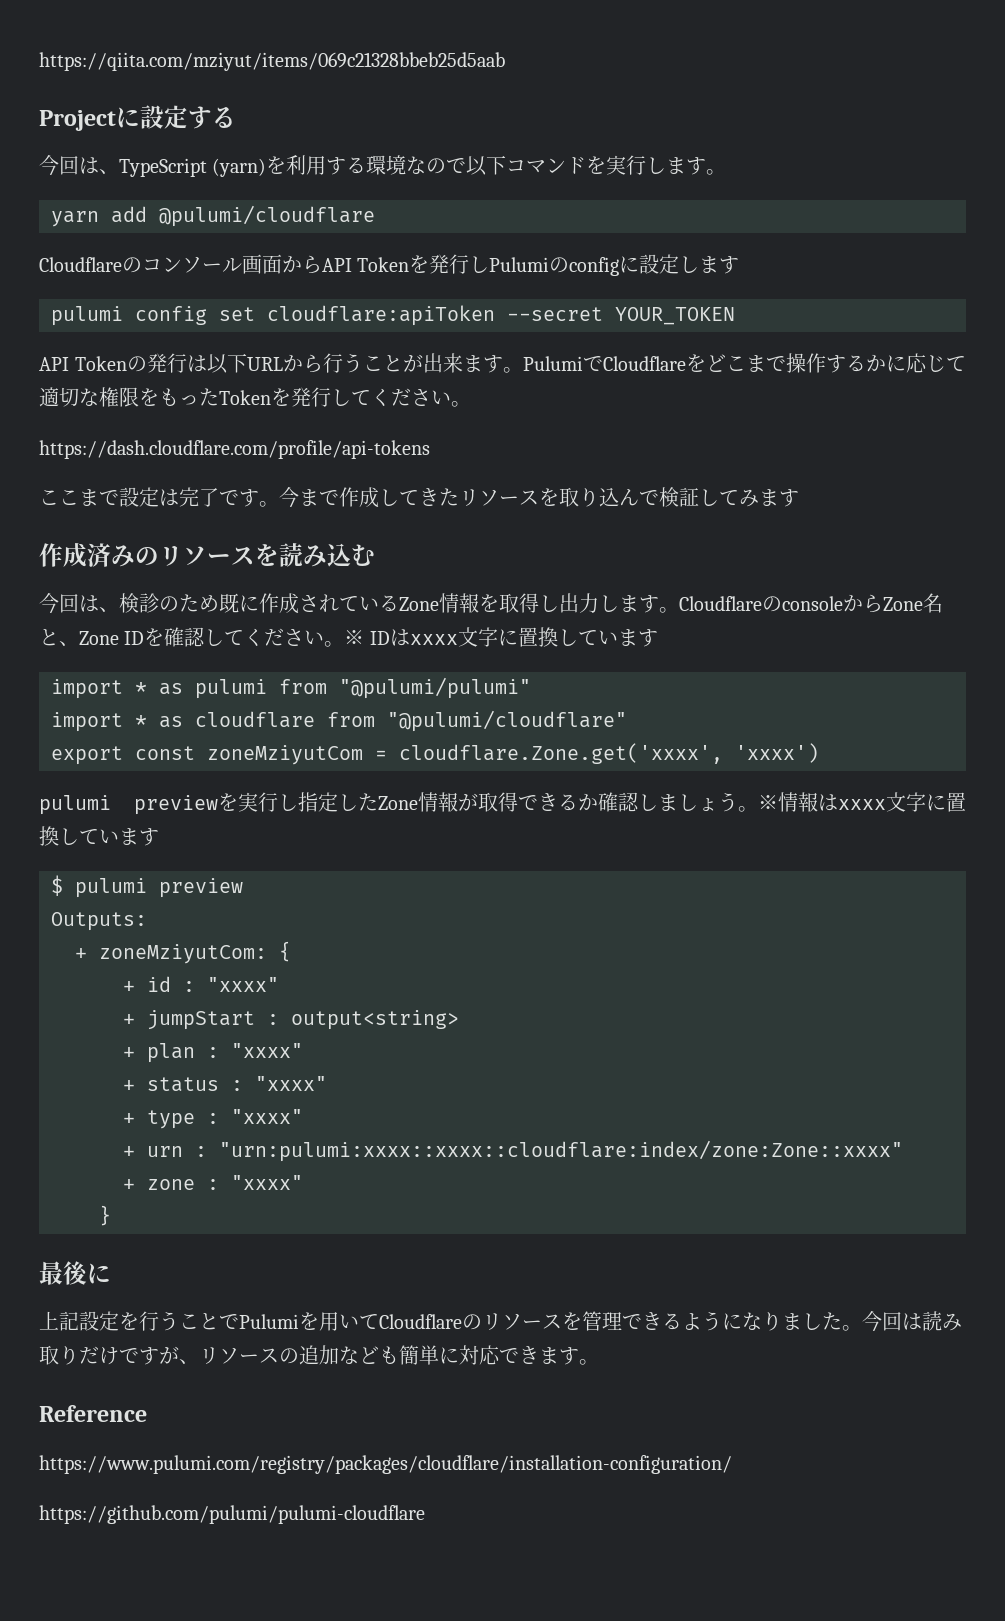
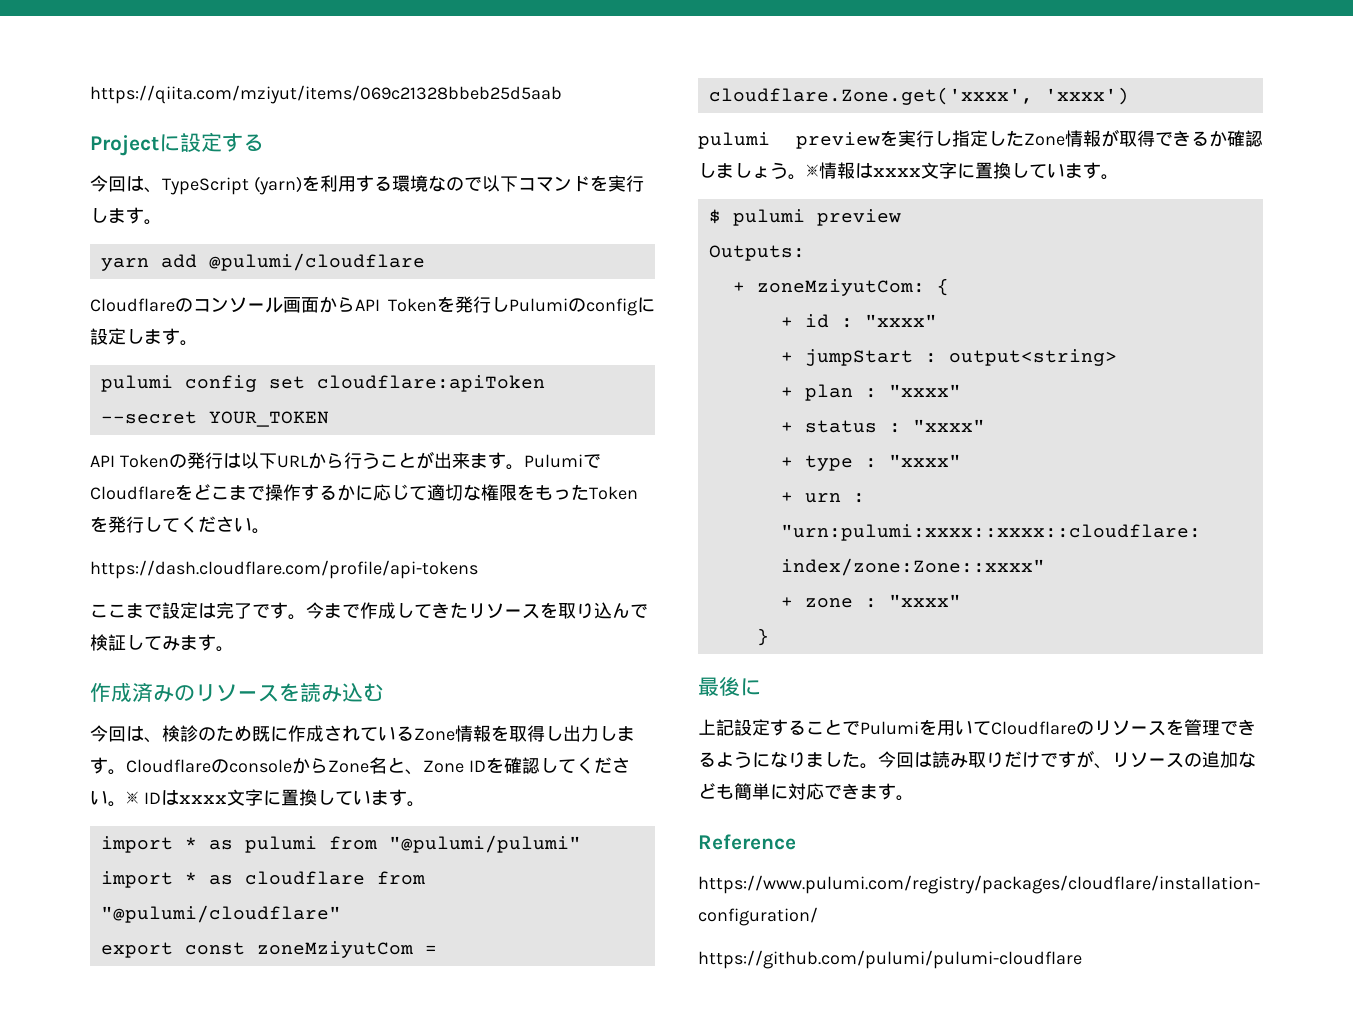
- Cloudflareのコンソール画面からAPI Tokenを発行しPulumiのconfigに設定します
+ Cloudflareのコンソール画面からAPI Tokenを発行しPulumiのconfigに設定します。
- 今まで作成してきたリソースを取り込んで検証してみます
+ 今まで作成してきたリソースを取り込んで検証してみます。
- ※ IDはxxxx文字に置換しています
+ ※ IDはxxxx文字に置換しています。
- ※情報はxxxx文字に置換しています
+ ※情報はxxxx文字に置換しています。
- 上記設定を行うことでPulumiを用いてCloudflareのリソースを管理できるようになりました。
+ 上記設定することでPulumiを用いてCloudflareのリソースを管理できるようになりました。

